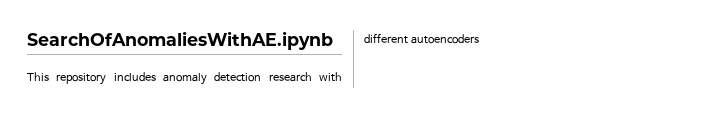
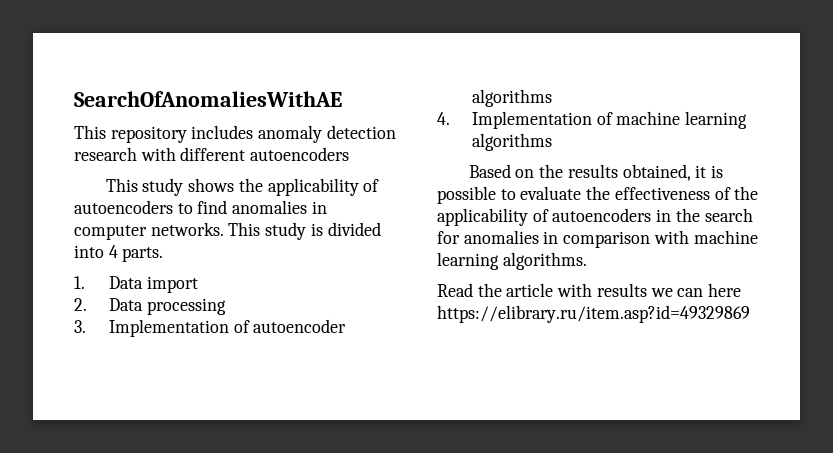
- SearchOfAnomaliesWithAE.ipynb
+ SearchOfAnomaliesWithAE
+ This study shows the applicability of autoencoders to find anomalies in computer networks. This study is divided into 4 parts.
+ 1. Data import
+ 2. Data processing
+ 3. Implementation of autoencoder algorithms
+ 4. Implementation of machine learning algorithms
+ Based on the results obtained, it is possible to evaluate the effectiveness of the applicability of autoencoders in the search for anomalies in comparison with machine learning algorithms.
+ Read the article with results we can here https://elibrary.ru/item.asp?id=49329869

